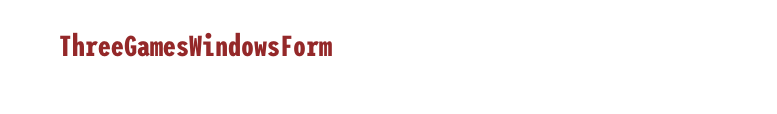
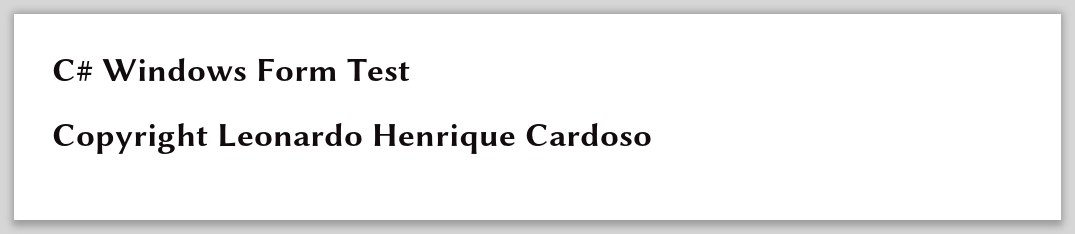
- ThreeGamesWindowsForm
+ C# Windows Form Test
+ Copyright Leonardo Henrique Cardoso

